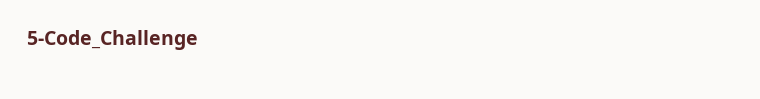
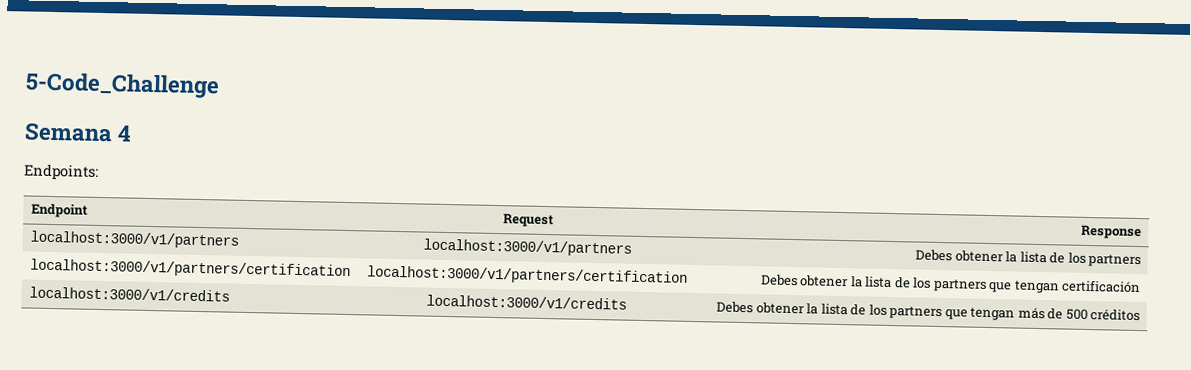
+ Semana 4
+ Endpoints:
+ Endpoint | Request | Response
+ localhost:3000/v1/partners | localhost:3000/v1/partners | Debes obtener la lista de los partners
+ localhost:3000/v1/partners/certification | localhost:3000/v1/partners/certification | Debes obtener la lista de los partners que tengan certificación
+ localhost:3000/v1/credits | localhost:3000/v1/credits | Debes obtener la lista de los partners que tengan más de 500 créditos

